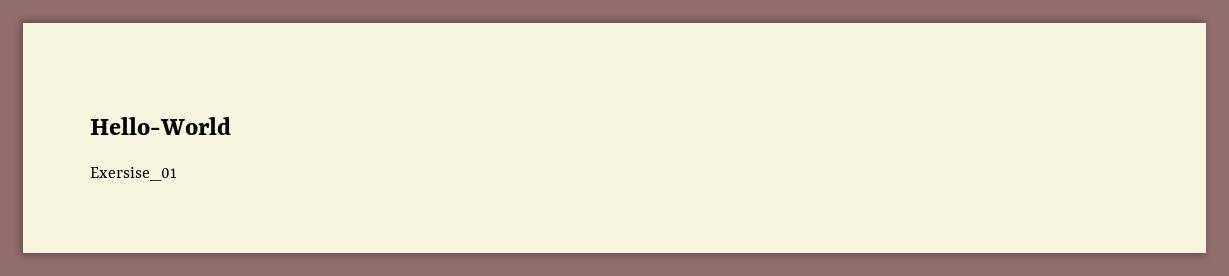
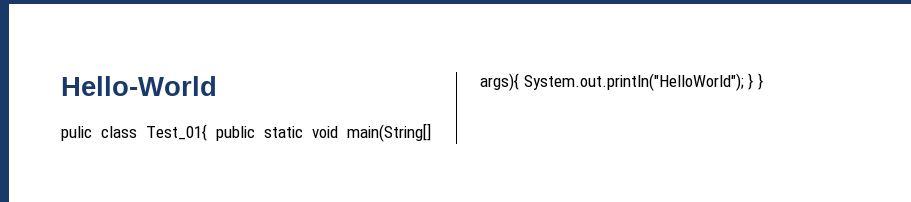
- Exersise_01
+ pulic class Test_01{ public static void main(String[] args){ System.out.println("HelloWorld"); } }

